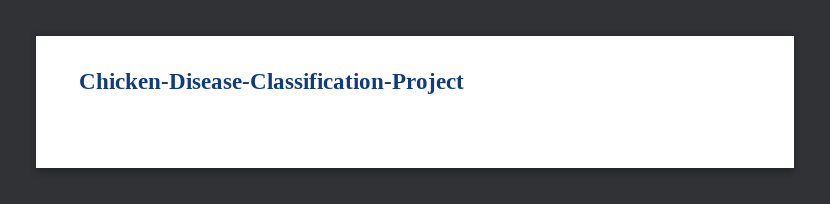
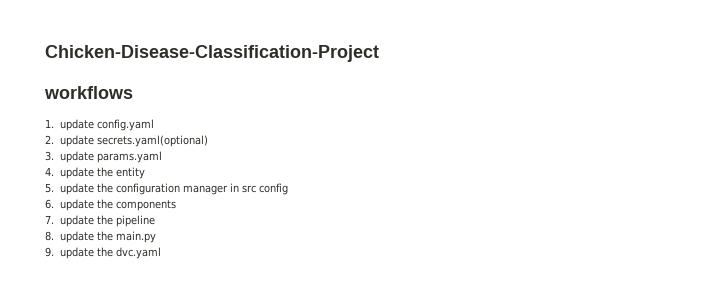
+ workflows
+ 1. update config.yaml
+ 2. update secrets.yaml(optional)
+ 3. update params.yaml
+ 4. update the entity
+ 5. update the configuration manager in src config
+ 6. update the components
+ 7. update the pipeline
+ 8. update the main.py
+ 9. update the dvc.yaml

